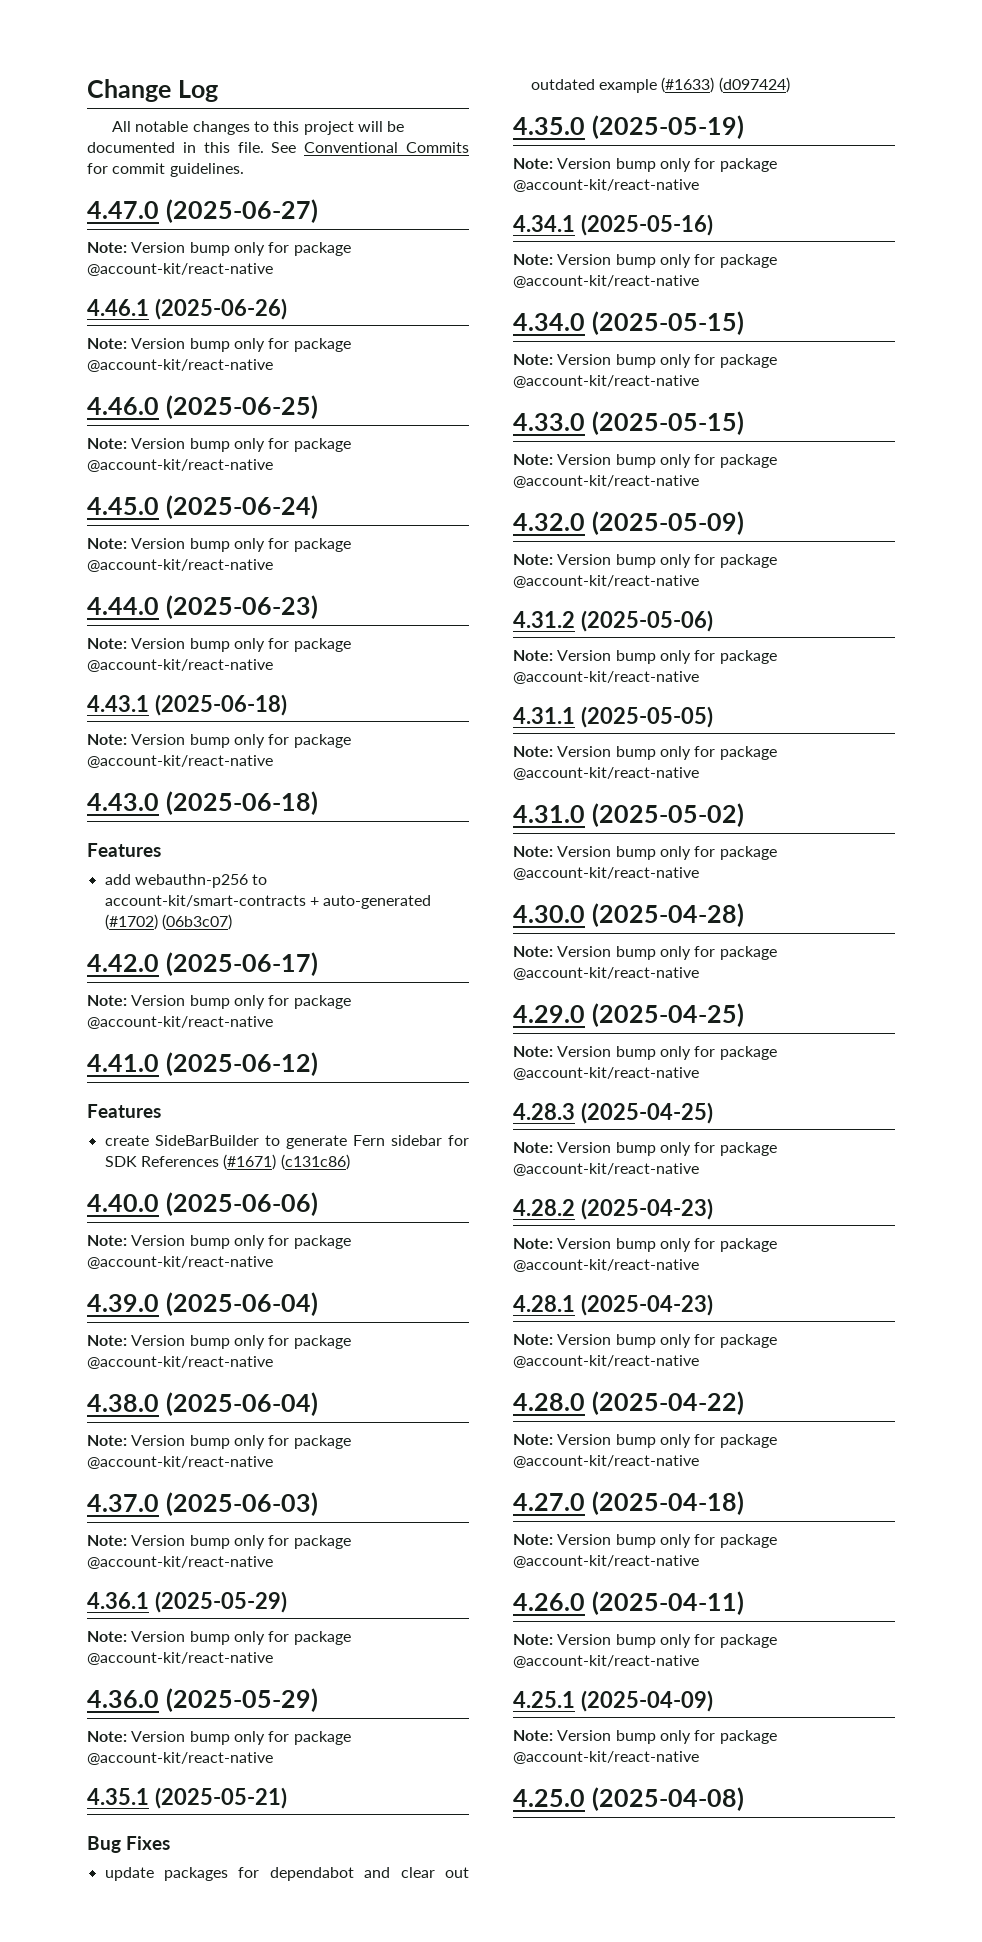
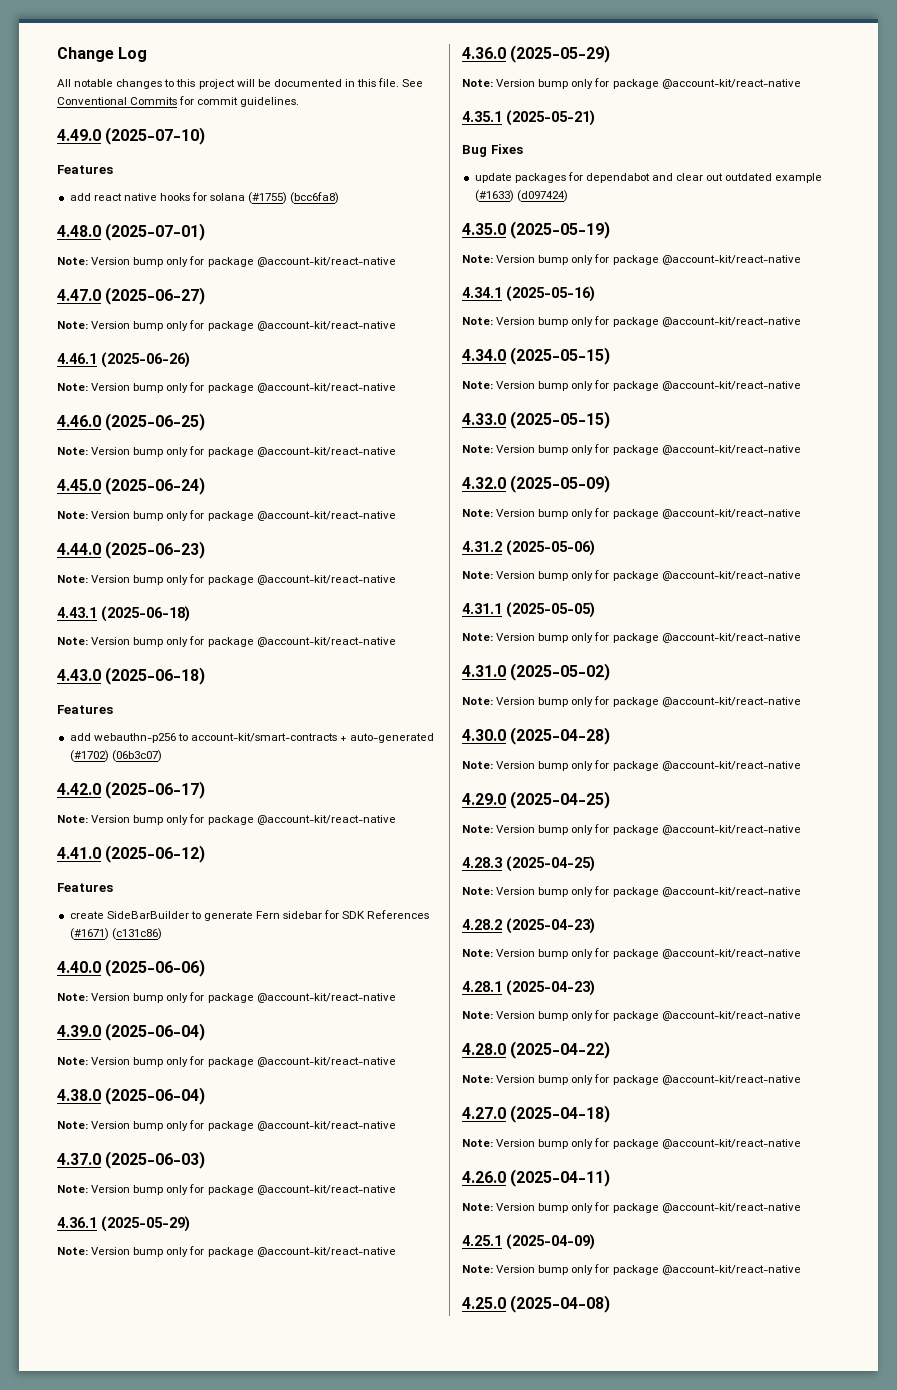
+ 4.49.0 (2025-07-10)
+ Features
+ add react native hooks for solana (#1755) (bcc6fa8)
+ 4.48.0 (2025-07-01)
+ Note: Version bump only for package @account-kit/react-native

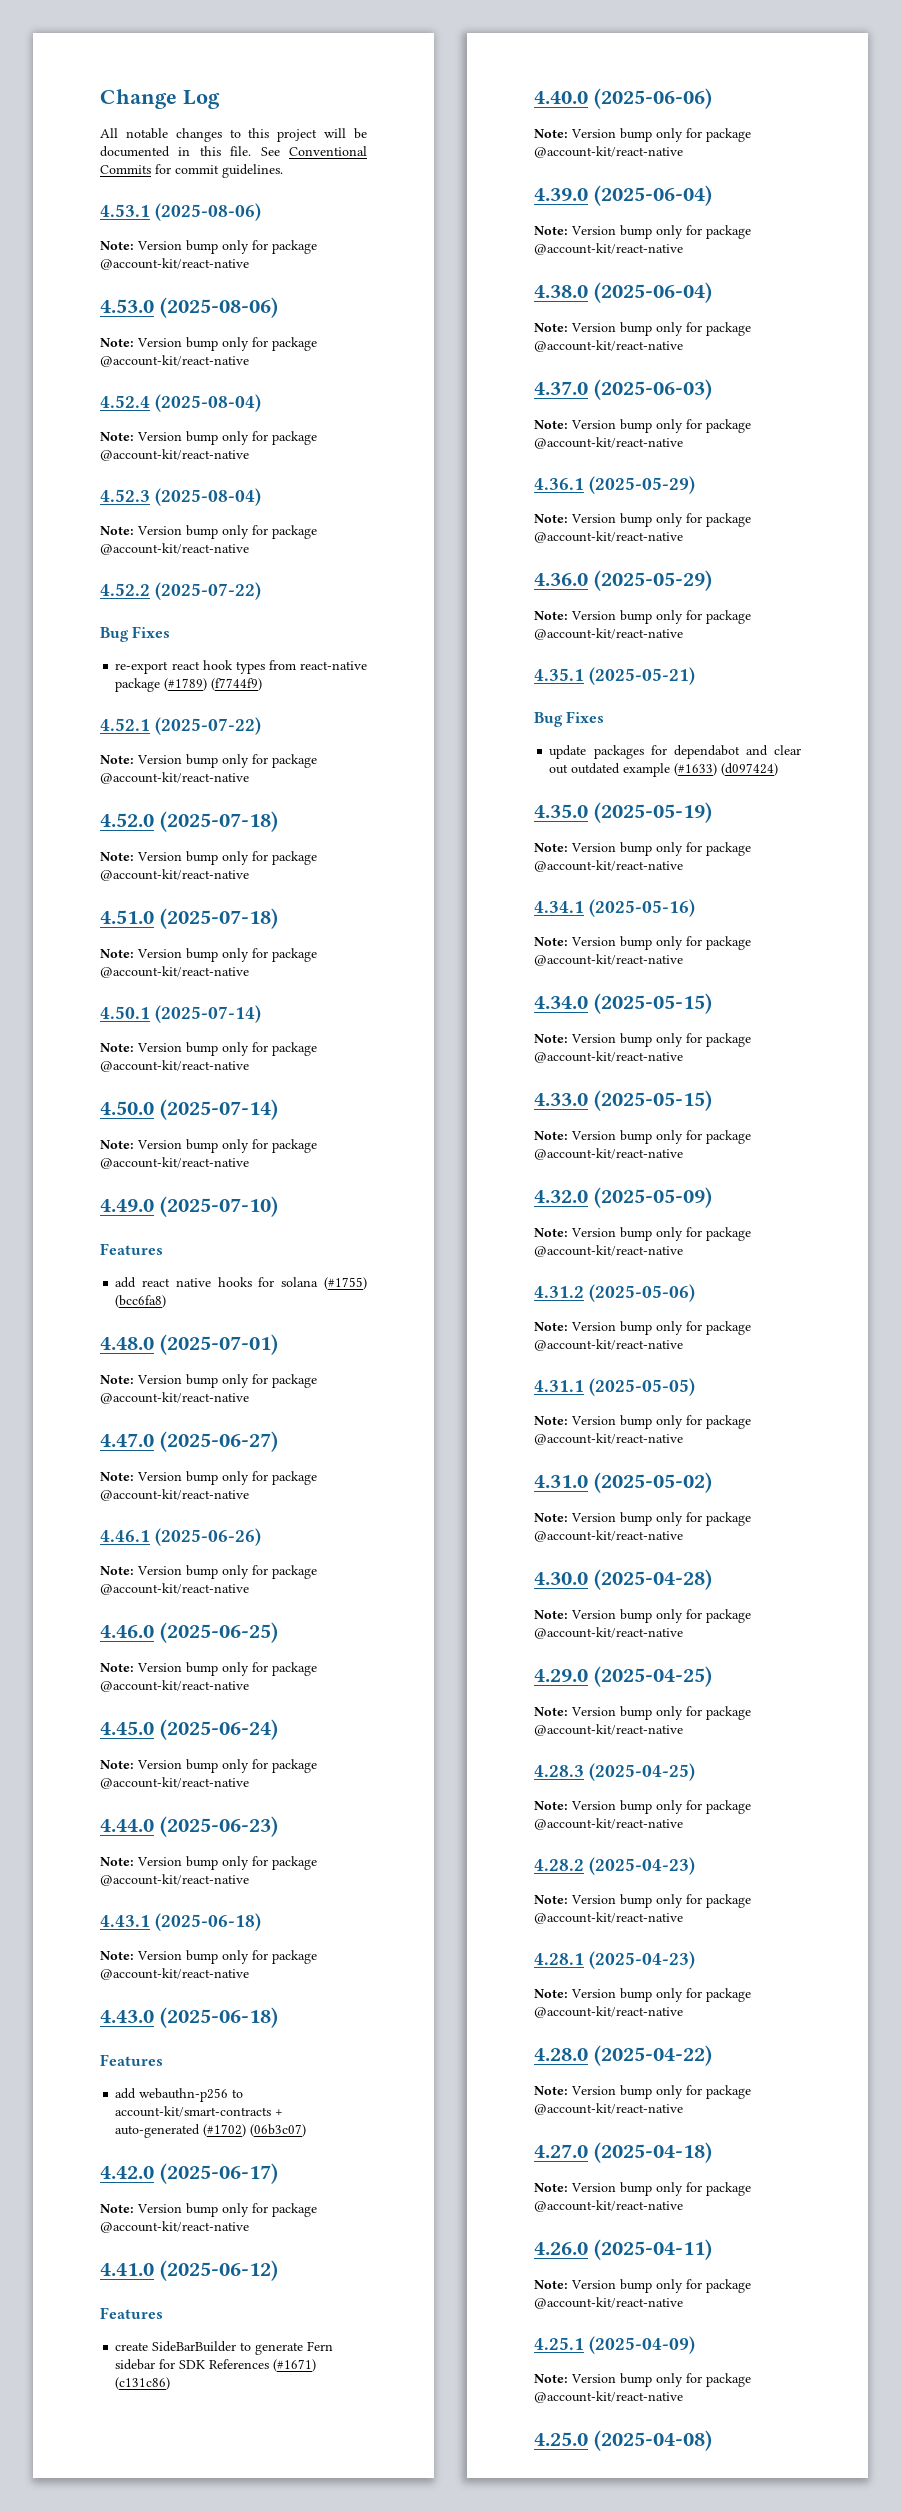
+ 4.53.1 (2025-08-06)
+ Note: Version bump only for package @account-kit/react-native
+ 4.53.0 (2025-08-06)
+ Note: Version bump only for package @account-kit/react-native
+ 4.52.4 (2025-08-04)
+ Note: Version bump only for package @account-kit/react-native
+ 4.52.3 (2025-08-04)
+ Note: Version bump only for package @account-kit/react-native
+ 4.52.2 (2025-07-22)
+ Bug Fixes
+ re-export react hook types from react-native package (#1789) (f7744f9)
+ 4.52.1 (2025-07-22)
+ Note: Version bump only for package @account-kit/react-native
+ 4.52.0 (2025-07-18)
+ Note: Version bump only for package @account-kit/react-native
+ 4.51.0 (2025-07-18)
+ Note: Version bump only for package @account-kit/react-native
+ 4.50.1 (2025-07-14)
+ Note: Version bump only for package @account-kit/react-native
+ 4.50.0 (2025-07-14)
+ Note: Version bump only for package @account-kit/react-native

